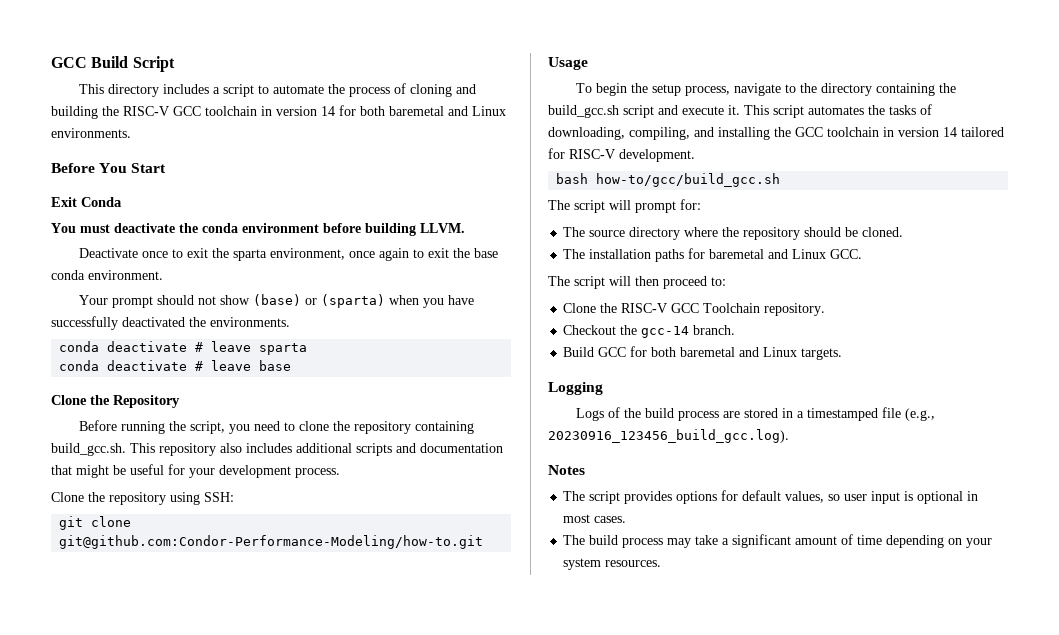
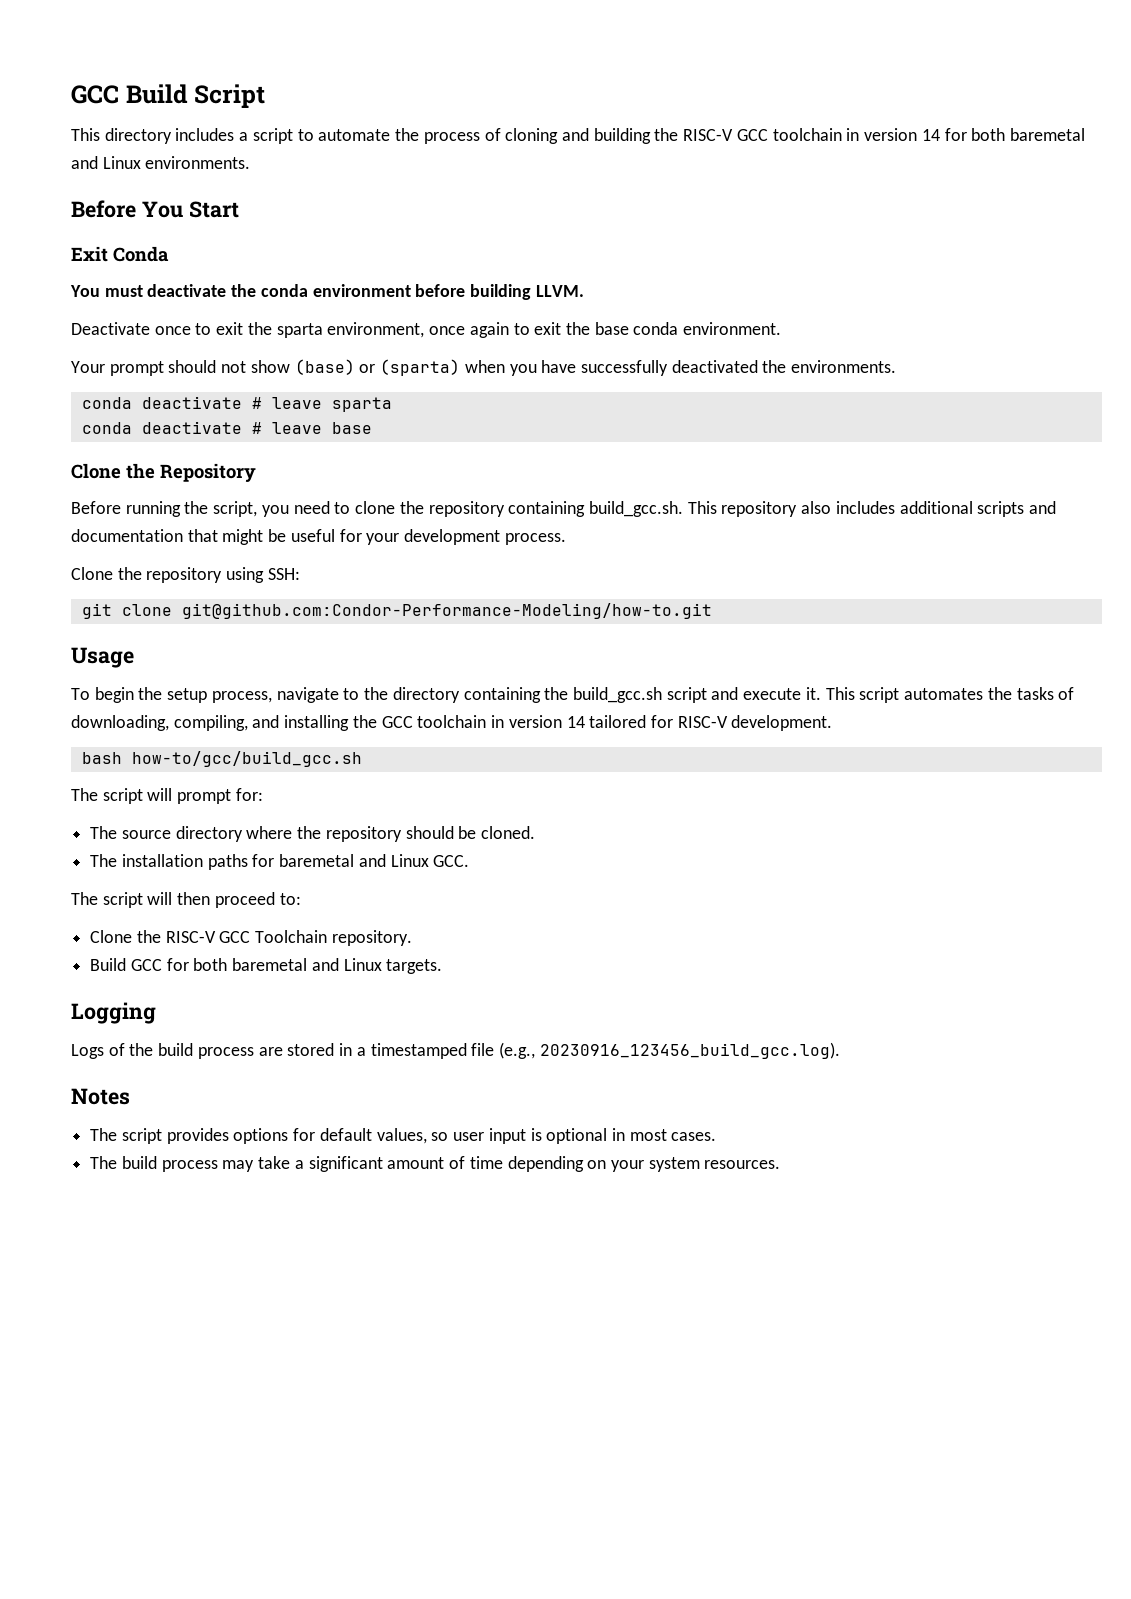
- Checkout the gcc-14 branch.

